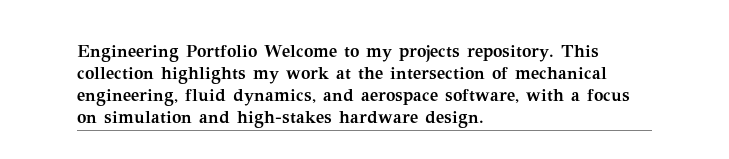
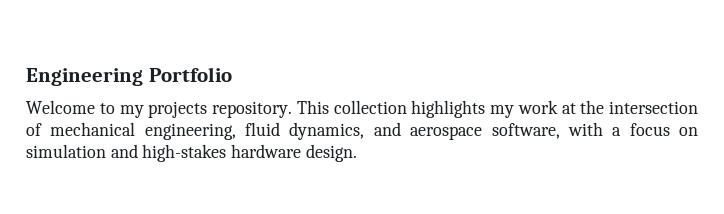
- Engineering Portfolio Welcome to my projects repository.
+ Engineering Portfolio
+ Welcome to my projects repository.

